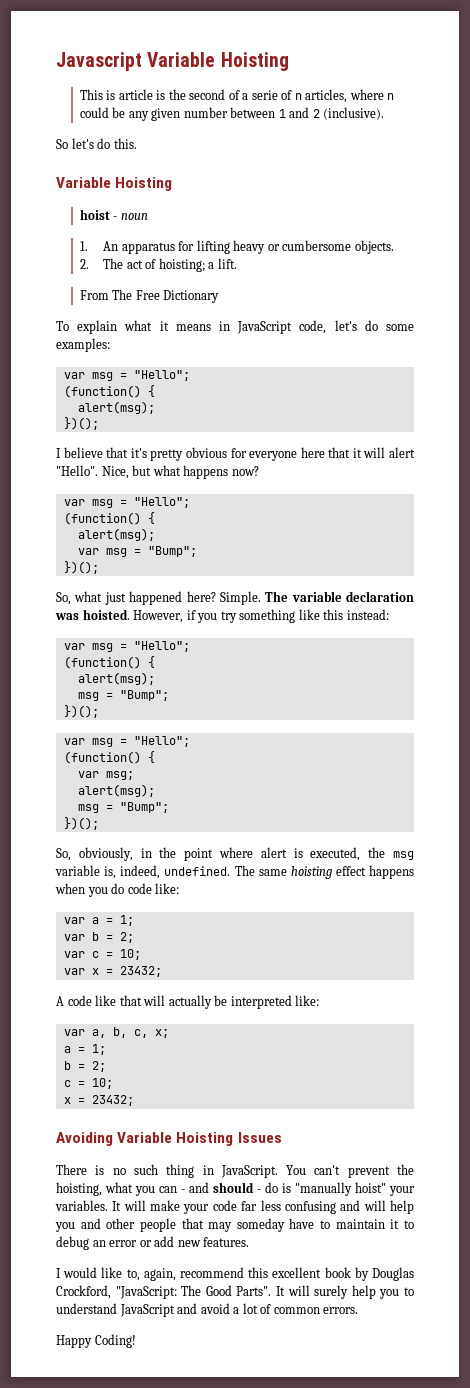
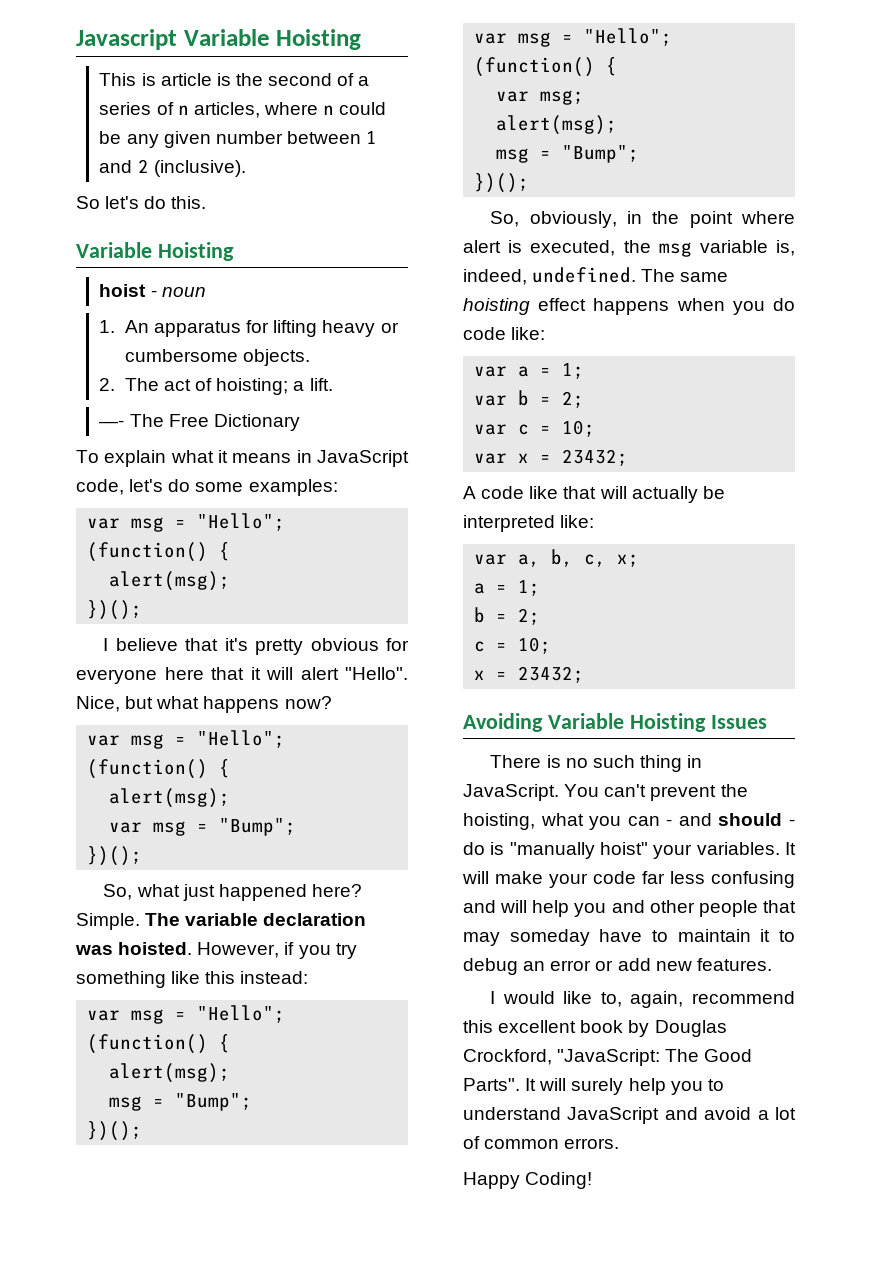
- This is article is the second of a serie of n articles, where n could be any given number between 1 and 2 (inclusive).
+ This is article is the second of a series of n articles, where n could be any given number between 1 and 2 (inclusive).
- From The Free Dictionary
+ —- The Free Dictionary

